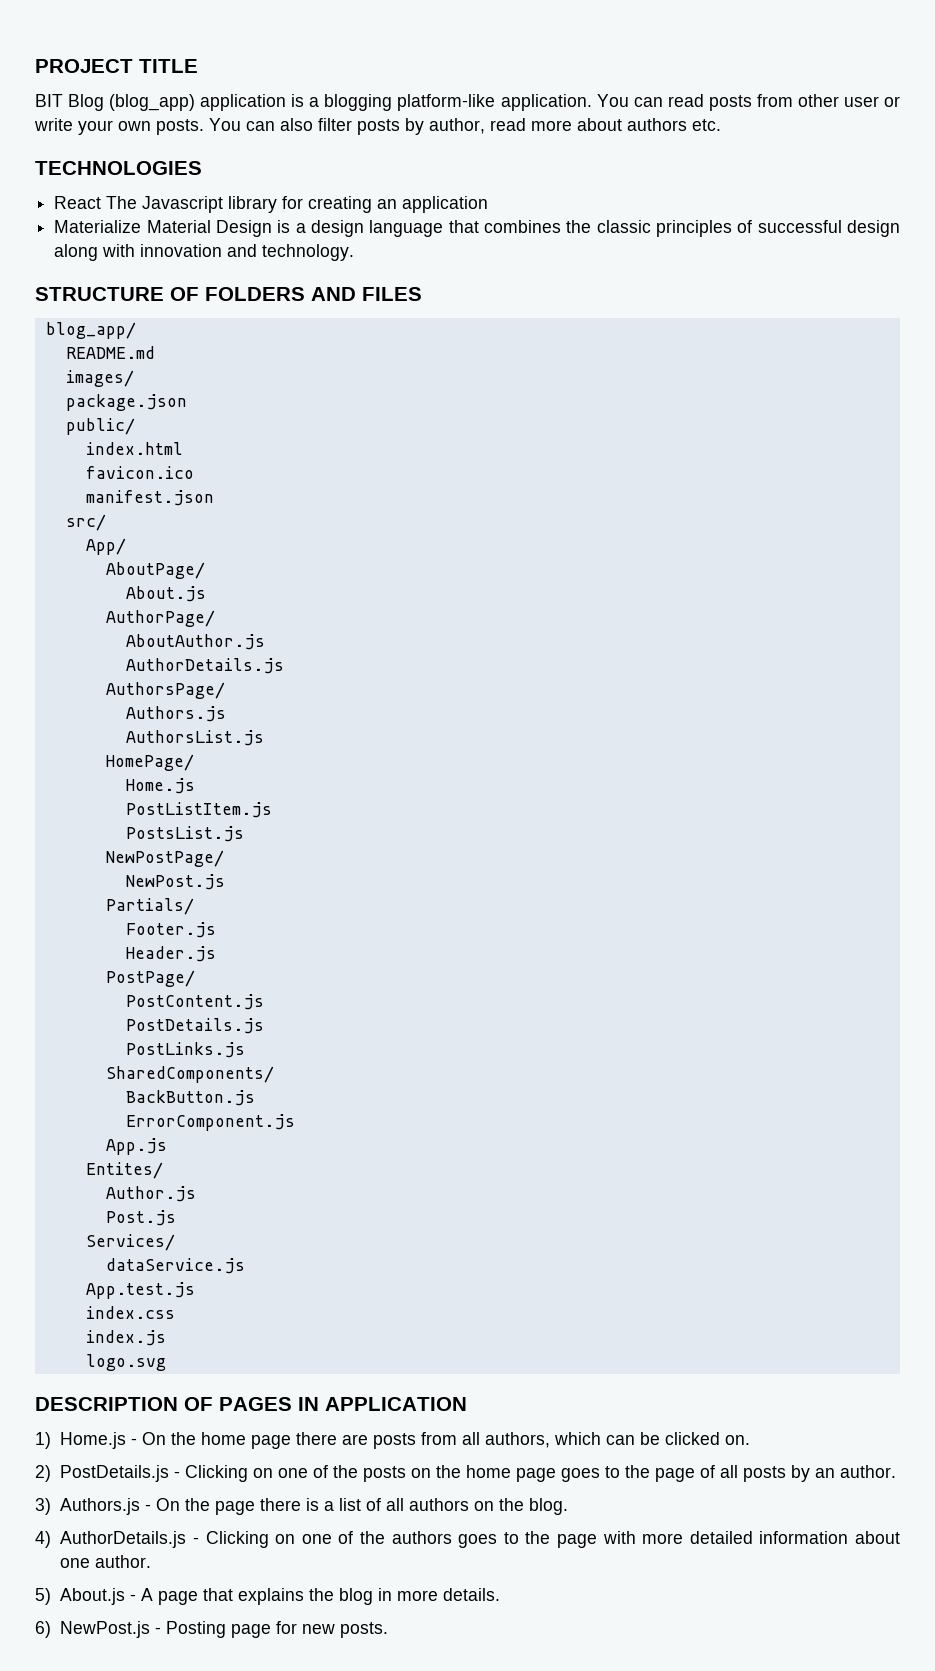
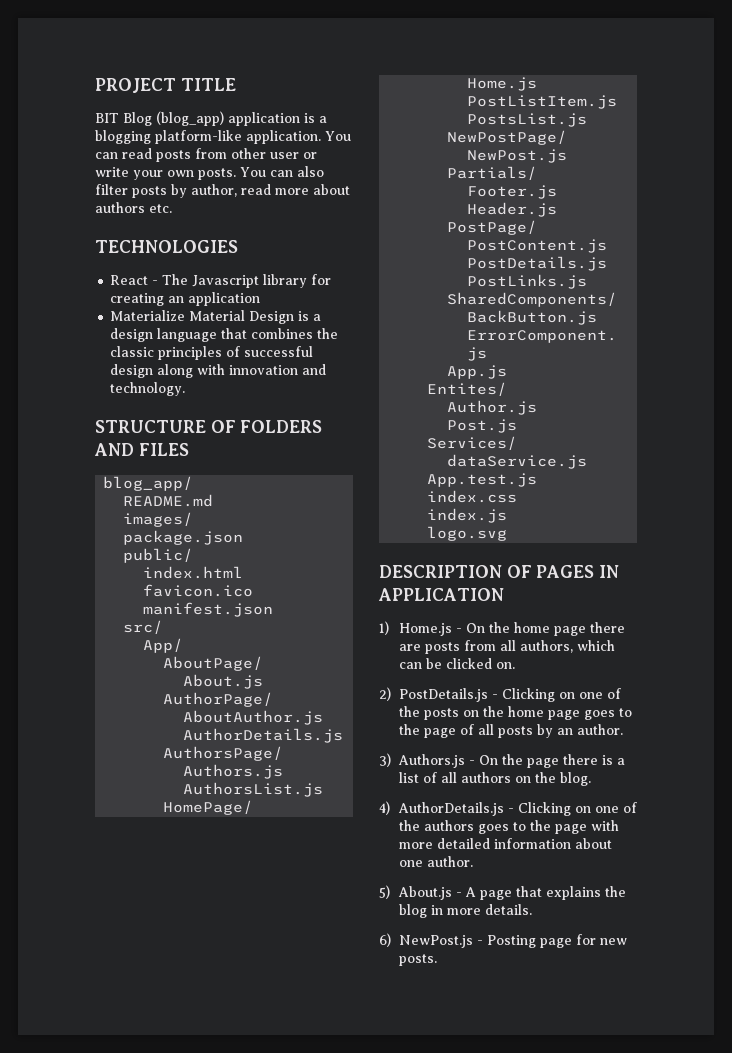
- React The Javascript library for creating an application
+ React - The Javascript library for creating an application

